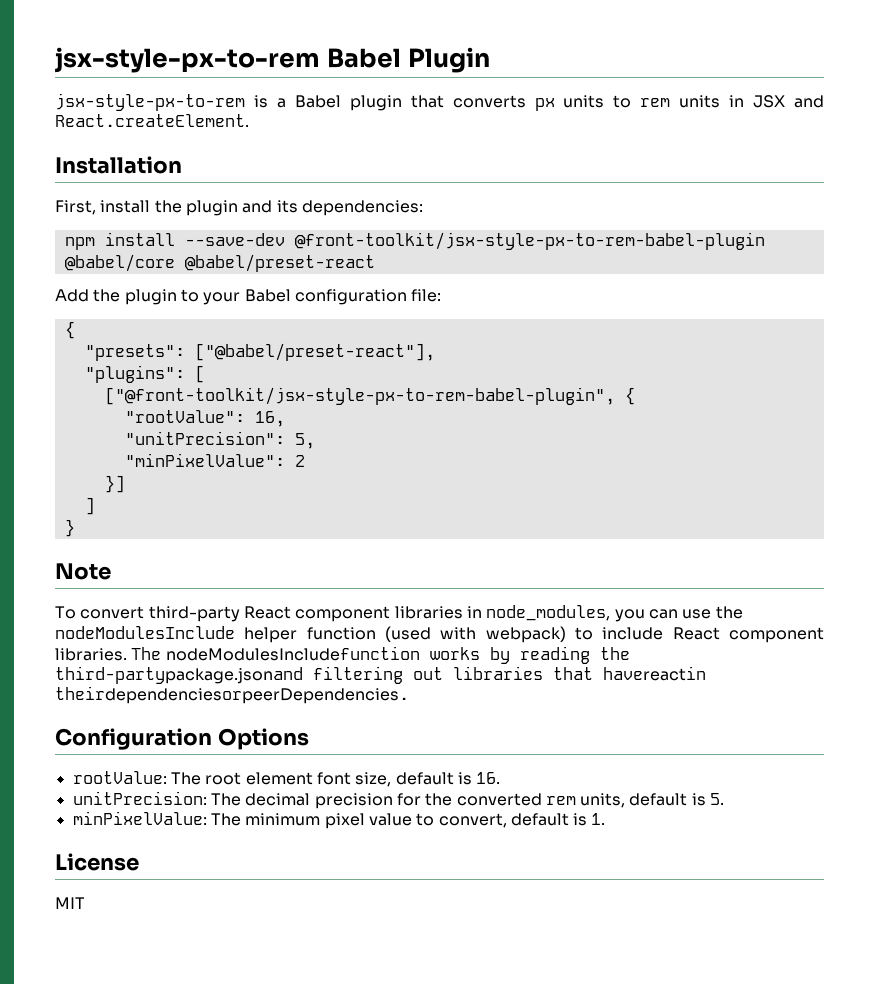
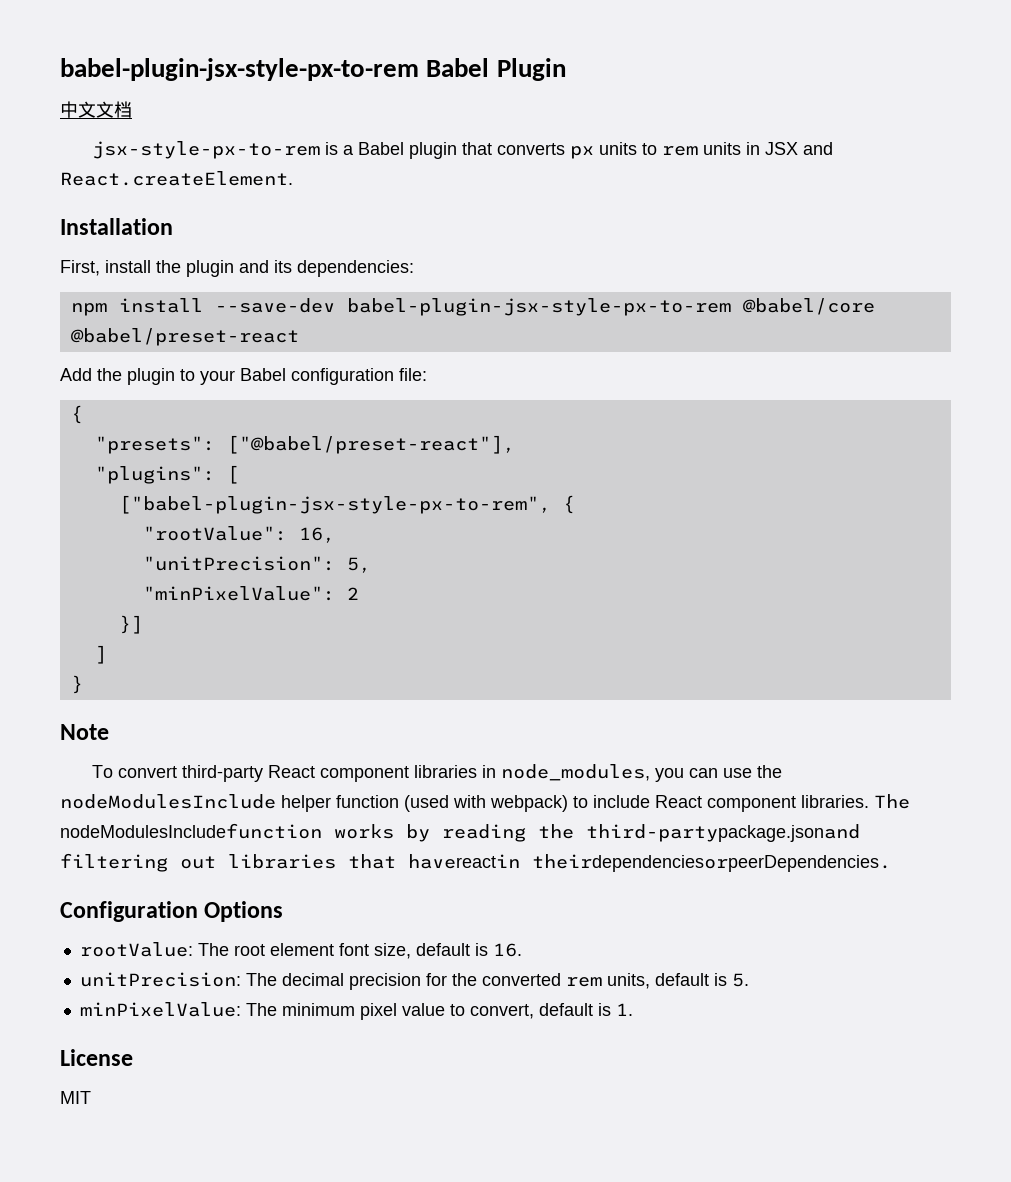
- jsx-style-px-to-rem Babel Plugin
+ babel-plugin-jsx-style-px-to-rem Babel Plugin
+ 中文文档
- npm install --save-dev @front-toolkit/jsx-style-px-to-rem-babel-plugin @babel/core @babel/preset-react
+ npm install --save-dev babel-plugin-jsx-style-px-to-rem @babel/core @babel/preset-react
- ["@front-toolkit/jsx-style-px-to-rem-babel-plugin", {
+ ["babel-plugin-jsx-style-px-to-rem", {

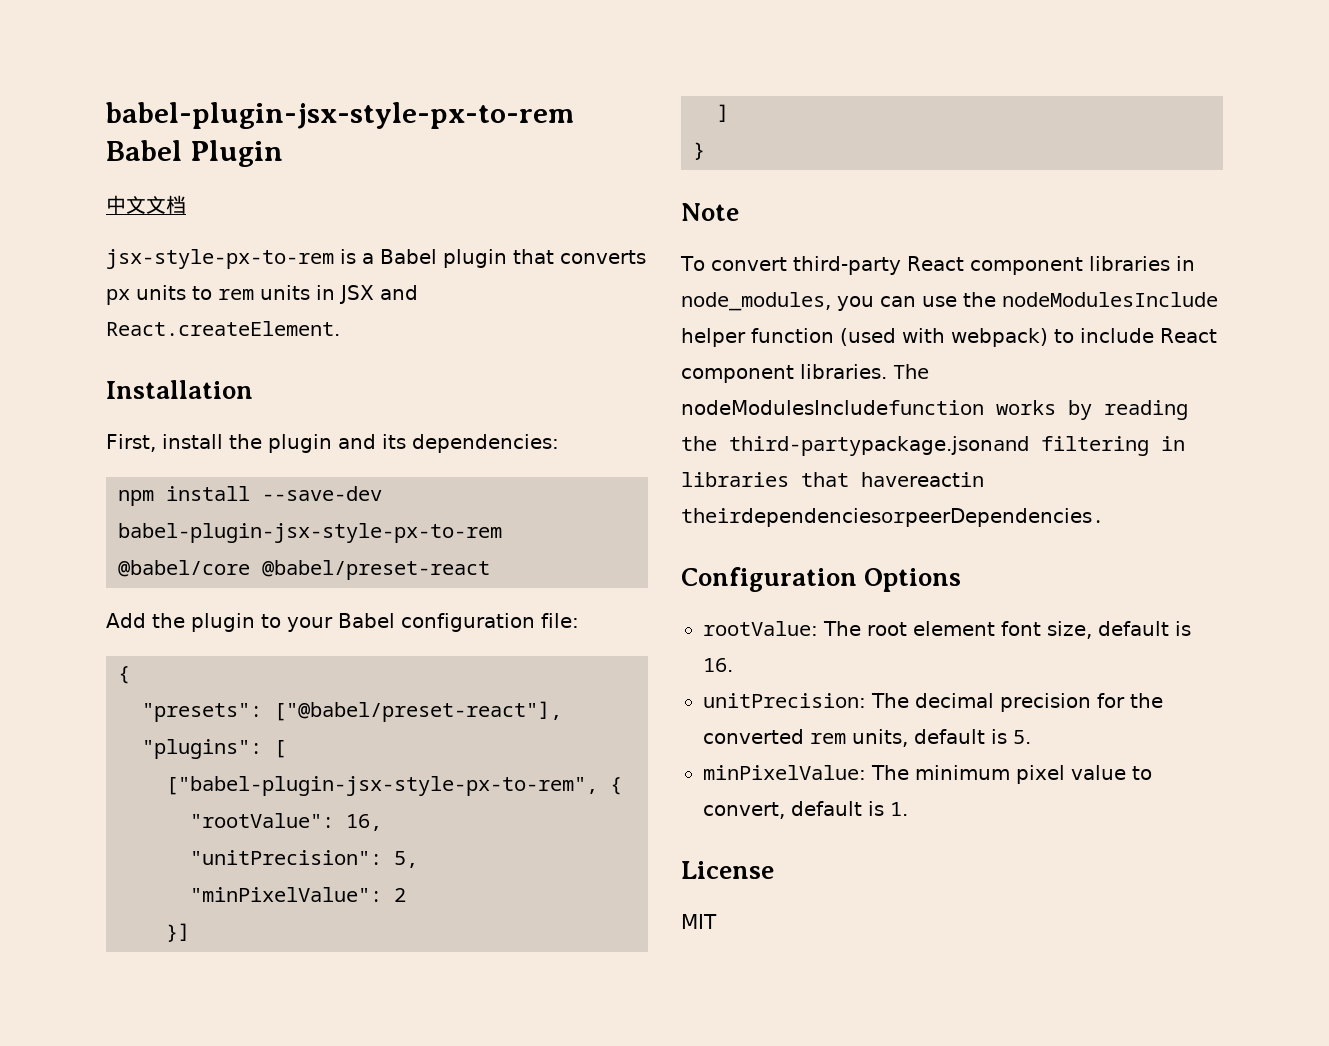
- The nodeModulesIncludefunction works by reading the third-partypackage.jsonand filtering out libraries that havereactin theirdependenciesorpeerDependencies.
+ The nodeModulesIncludefunction works by reading the third-partypackage.jsonand filtering in libraries that havereactin theirdependenciesorpeerDependencies.

